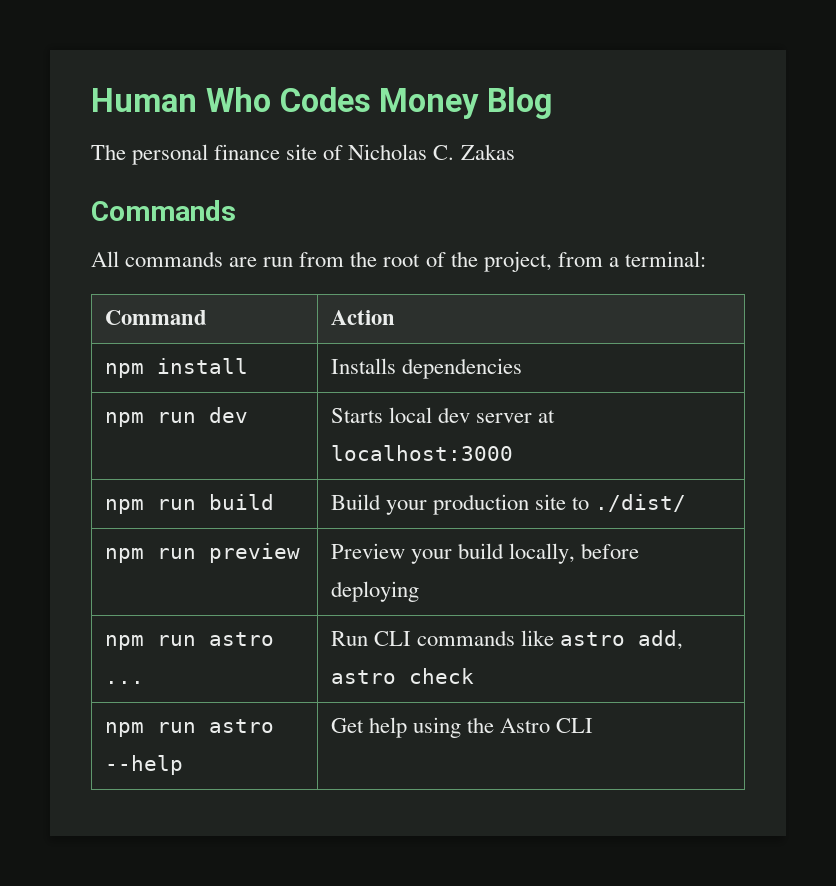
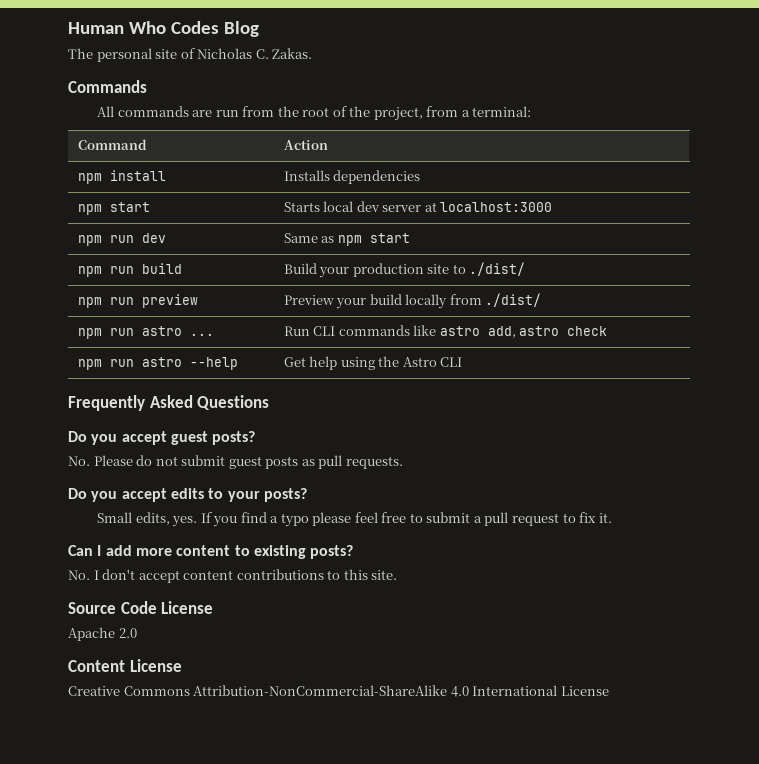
- Human Who Codes Money Blog
+ Human Who Codes Blog
- The personal finance site of Nicholas C. Zakas
+ The personal site of Nicholas C. Zakas.
- npm run dev | Starts local dev server at localhost:3000
+ npm start | Starts local dev server at localhost:3000
+ npm run dev | Same as npm start
- npm run preview | Preview your build locally, before deploying
+ npm run preview | Preview your build locally from ./dist/
+ Frequently Asked Questions
+ Do you accept guest posts?
+ No. Please do not submit guest posts as pull requests.
+ Do you accept edits to your posts?
+ Small edits, yes. If you find a typo please feel free to submit a pull request to fix it.
+ Can I add more content to existing posts?
+ No. I don't accept content contributions to this site.
+ Source Code License
+ Apache 2.0
+ Content License
+ Creative Commons Attribution-NonCommercial-ShareAlike 4.0 International License

